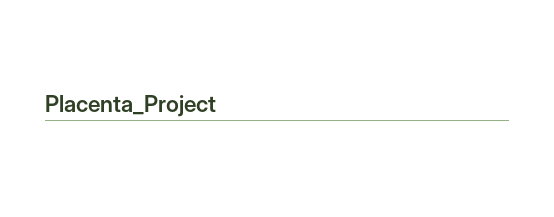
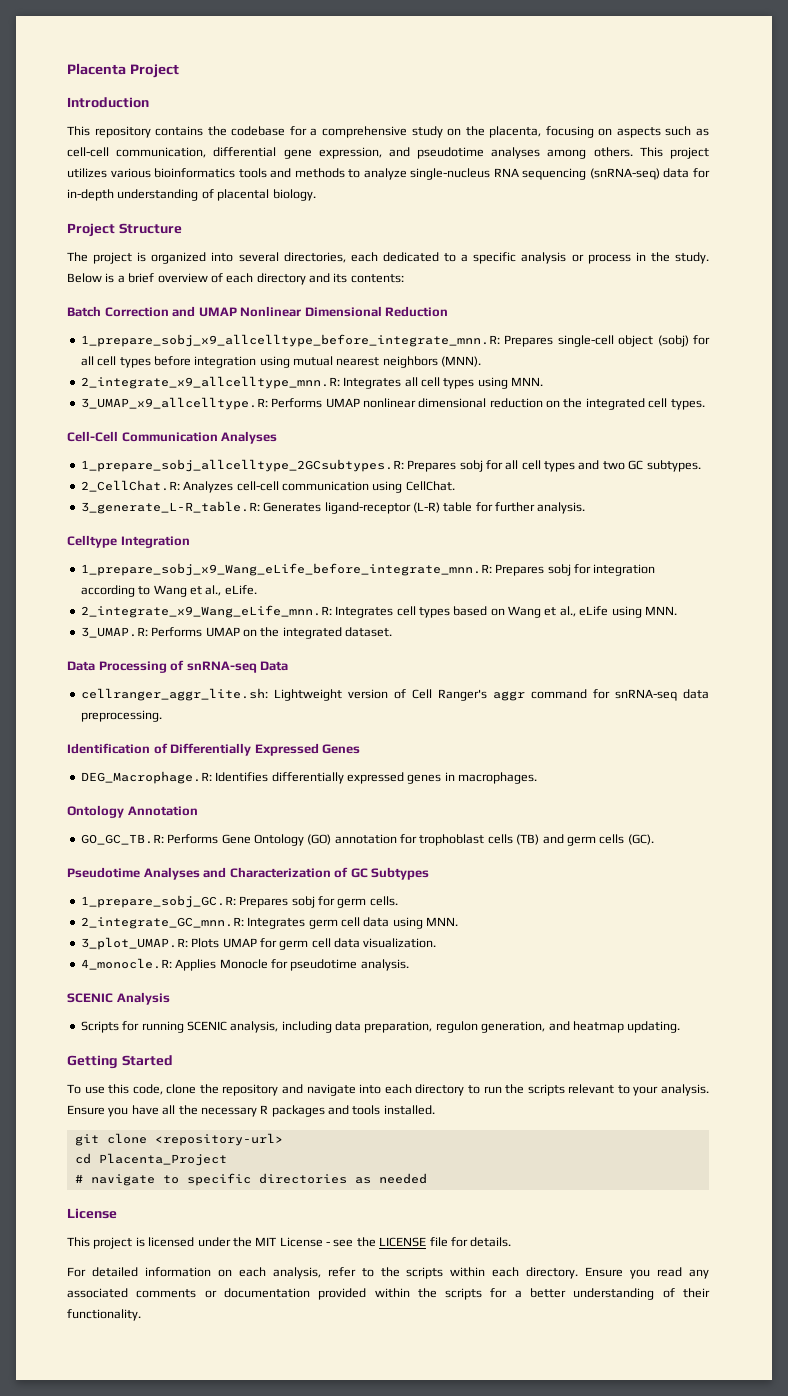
- Placenta_Project
+ Placenta Project
+ Introduction
+ This repository contains the codebase for a comprehensive study on the placenta, focusing on aspects such as cell-cell communication, differential gene expression, and pseudotime analyses among others. This project utilizes various bioinformatics tools and methods to analyze single-nucleus RNA sequencing (snRNA-seq) data for in-depth understanding of placental biology.
+ Project Structure
+ The project is organized into several directories, each dedicated to a specific analysis or process in the study. Below is a brief overview of each directory and its contents:
+ Batch Correction and UMAP Nonlinear Dimensional Reduction
+ 1_prepare_sobj_x9_allcelltype_before_integrate_mnn.R: Prepares single-cell object (sobj) for all cell types before integration using mutual nearest neighbors (MNN).
+ 2_integrate_x9_allcelltype_mnn.R: Integrates all cell types using MNN.
+ 3_UMAP_x9_allcelltype.R: Performs UMAP nonlinear dimensional reduction on the integrated cell types.
+ Cell-Cell Communication Analyses
+ 1_prepare_sobj_allcelltype_2GCsubtypes.R: Prepares sobj for all cell types and two GC subtypes.
+ 2_CellChat.R: Analyzes cell-cell communication using CellChat.
+ 3_generate_L-R_table.R: Generates ligand-receptor (L-R) table for further analysis.
+ Celltype Integration
+ 1_prepare_sobj_x9_Wang_eLife_before_integrate_mnn.R: Prepares sobj for integration according to Wang et al., eLife.
+ 2_integrate_x9_Wang_eLife_mnn.R: Integrates cell types based on Wang et al., eLife using MNN.
+ 3_UMAP.R: Performs UMAP on the integrated dataset.
+ Data Processing of snRNA-seq Data
+ cellranger_aggr_lite.sh: Lightweight version of Cell Ranger's aggr command for snRNA-seq data preprocessing.
+ Identification of Differentially Expressed Genes
+ DEG_Macrophage.R: Identifies differentially expressed genes in macrophages.
+ Ontology Annotation
+ GO_GC_TB.R: Performs Gene Ontology (GO) annotation for trophoblast cells (TB) and germ cells (GC).
+ Pseudotime Analyses and Characterization of GC Subtypes
+ 1_prepare_sobj_GC.R: Prepares sobj for germ cells.
+ 2_integrate_GC_mnn.R: Integrates germ cell data using MNN.
+ 3_plot_UMAP.R: Plots UMAP for germ cell data visualization.
+ 4_monocle.R: Applies Monocle for pseudotime analysis.
+ SCENIC Analysis
+ Scripts for running SCENIC analysis, including data preparation, regulon generation, and heatmap updating.
+ Getting Started
+ To use this code, clone the repository and navigate into each directory to run the scripts relevant to your analysis. Ensure you have all the necessary R packages and tools installed.
+ git clone <repository-url>
+ cd Placenta_Project
+ # navigate to specific directories as needed
+ License
+ This project is licensed under the MIT License - see the LICENSE file for details.
+ For detailed information on each analysis, refer to the scripts within each directory. Ensure you read any associated comments or documentation provided within the scripts for a better understanding of their functionality.

